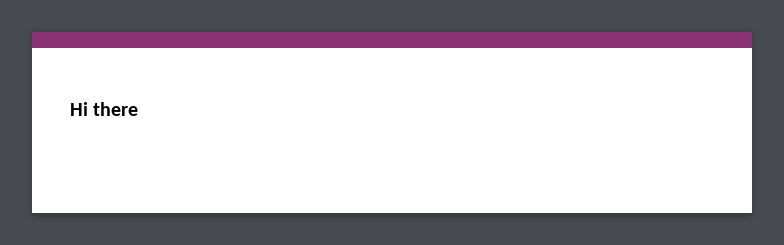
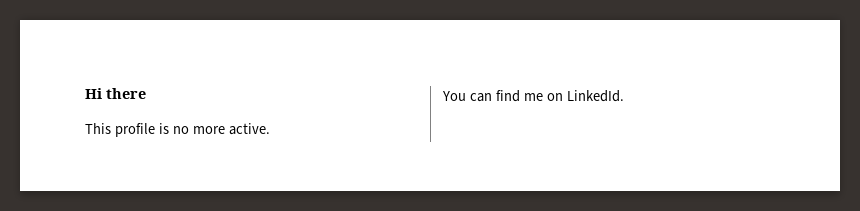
+ This profile is no more active.
+ You can find me on LinkedId.

